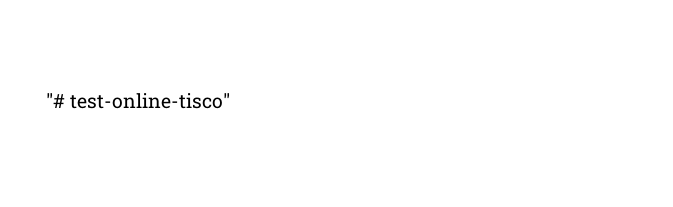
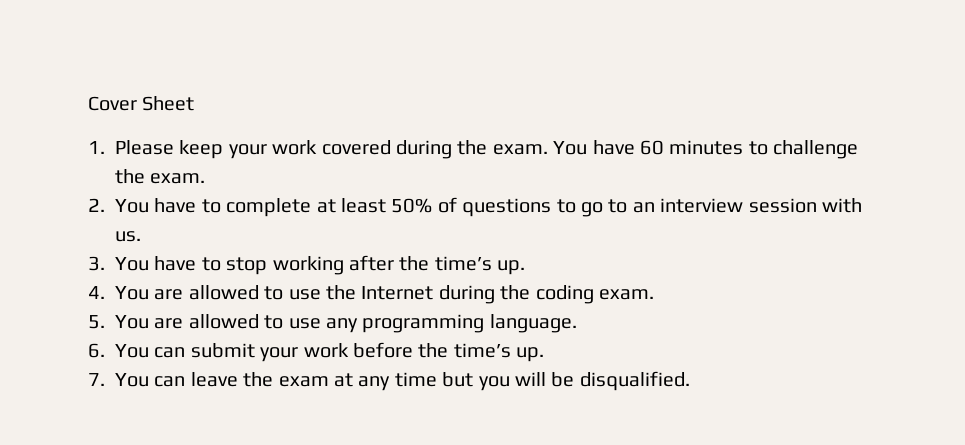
- "# test-online-tisco"
+ Cover Sheet
+ 1. Please keep your work covered during the exam. You have 60 minutes to challenge the exam.
+ 2. You have to complete at least 50% of questions to go to an interview session with us.
+ 3. You have to stop working after the time’s up.
+ 4. You are allowed to use the Internet during the coding exam.
+ 5. You are allowed to use any programming language.
+ 6. You can submit your work before the time’s up.
+ 7. You can leave the exam at any time but you will be disqualified.

